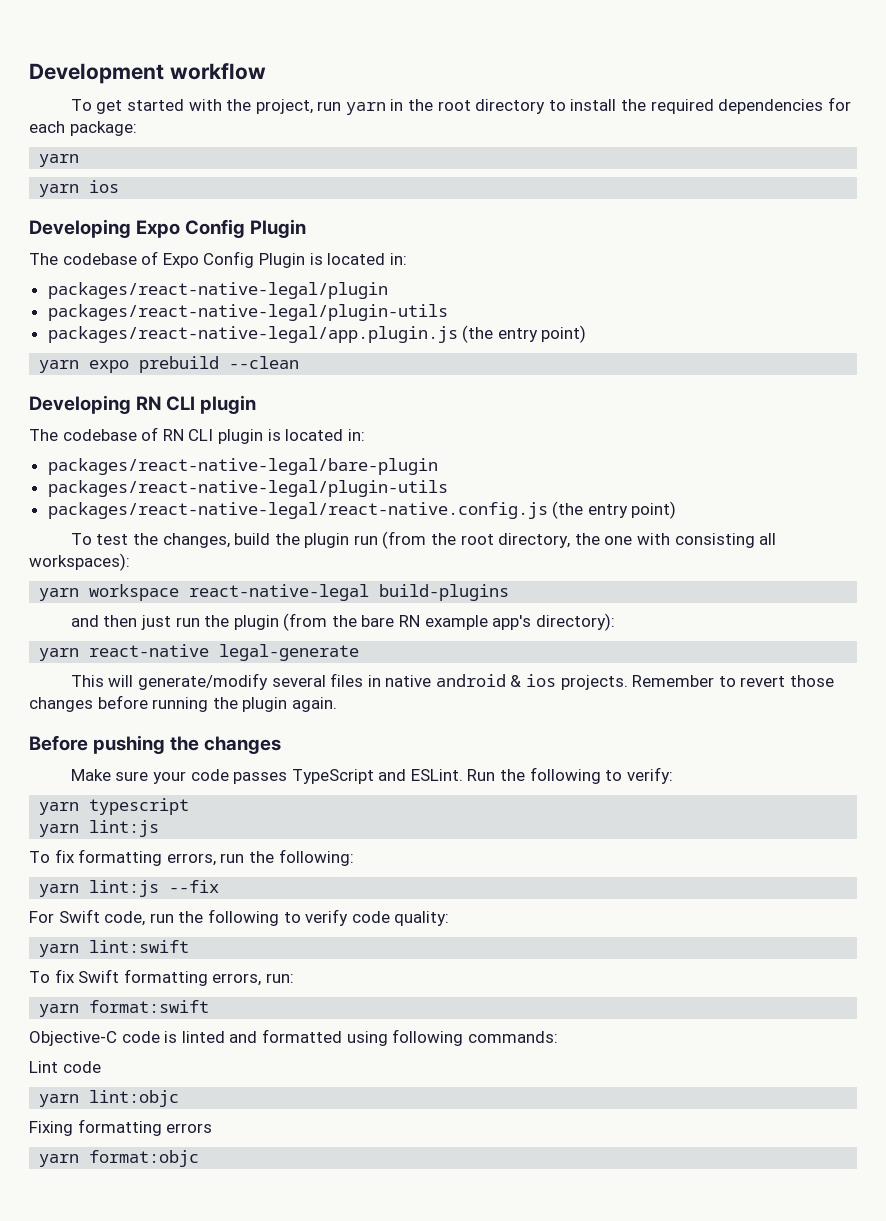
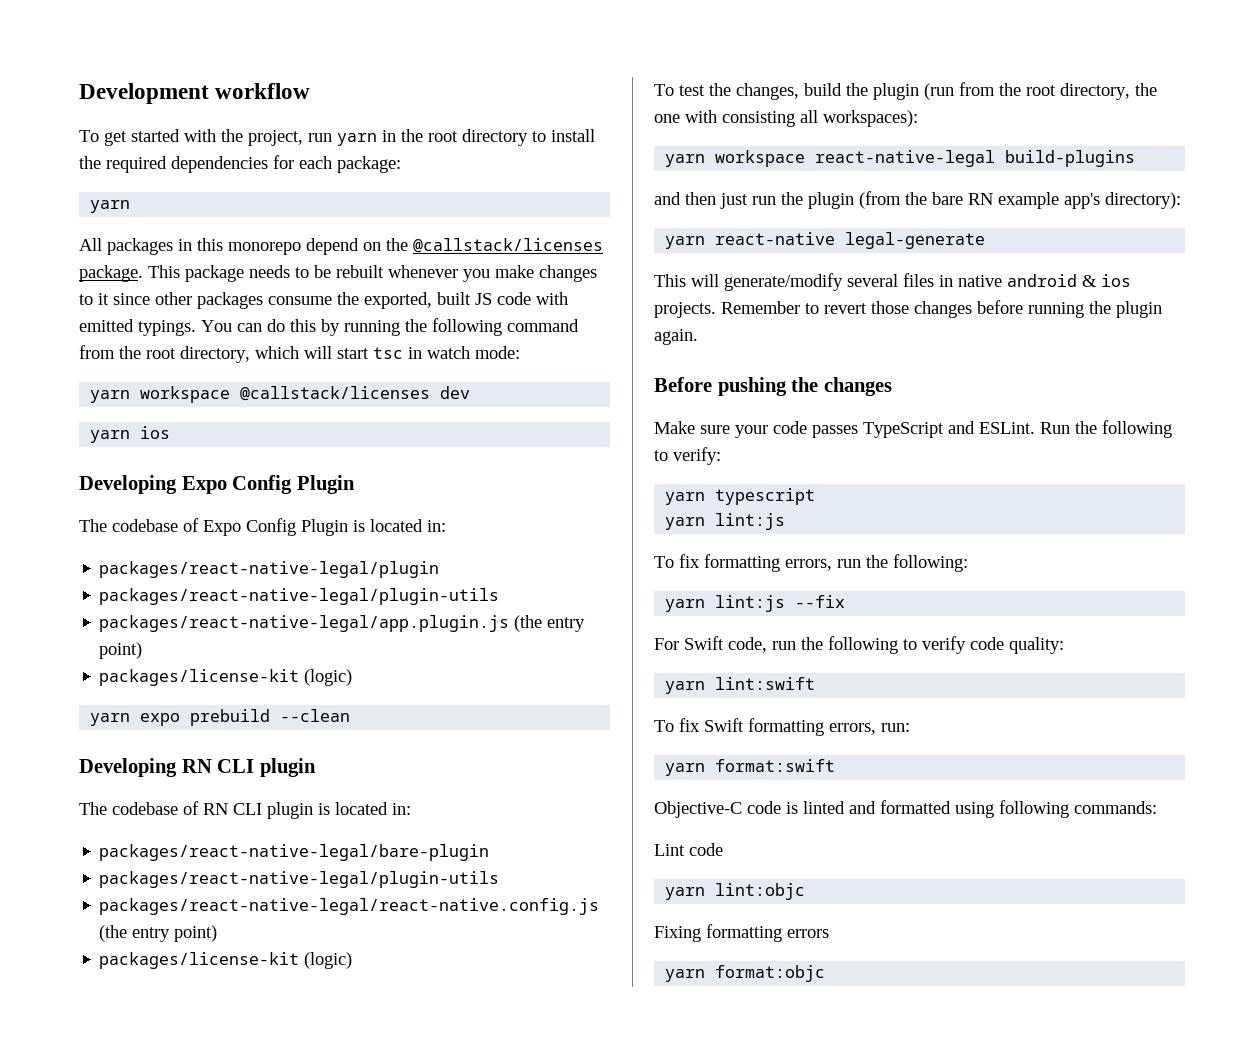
+ All packages in this monorepo depend on the @callstack/licenses package. This package needs to be rebuilt whenever you make changes to it since other packages consume the exported, built JS code with emitted typings. You can do this by running the following command from the root directory, which will start tsc in watch mode:
+ yarn workspace @callstack/licenses dev
  packages/react-native-legal/app.plugin.js (the entry point)
+ packages/license-kit (logic)
  packages/react-native-legal/react-native.config.js (the entry point)
+ packages/license-kit (logic)
- To test the changes, build the plugin run (from the root directory, the one with consisting all workspaces):
+ To test the changes, build the plugin (run from the root directory, the one with consisting all workspaces):

